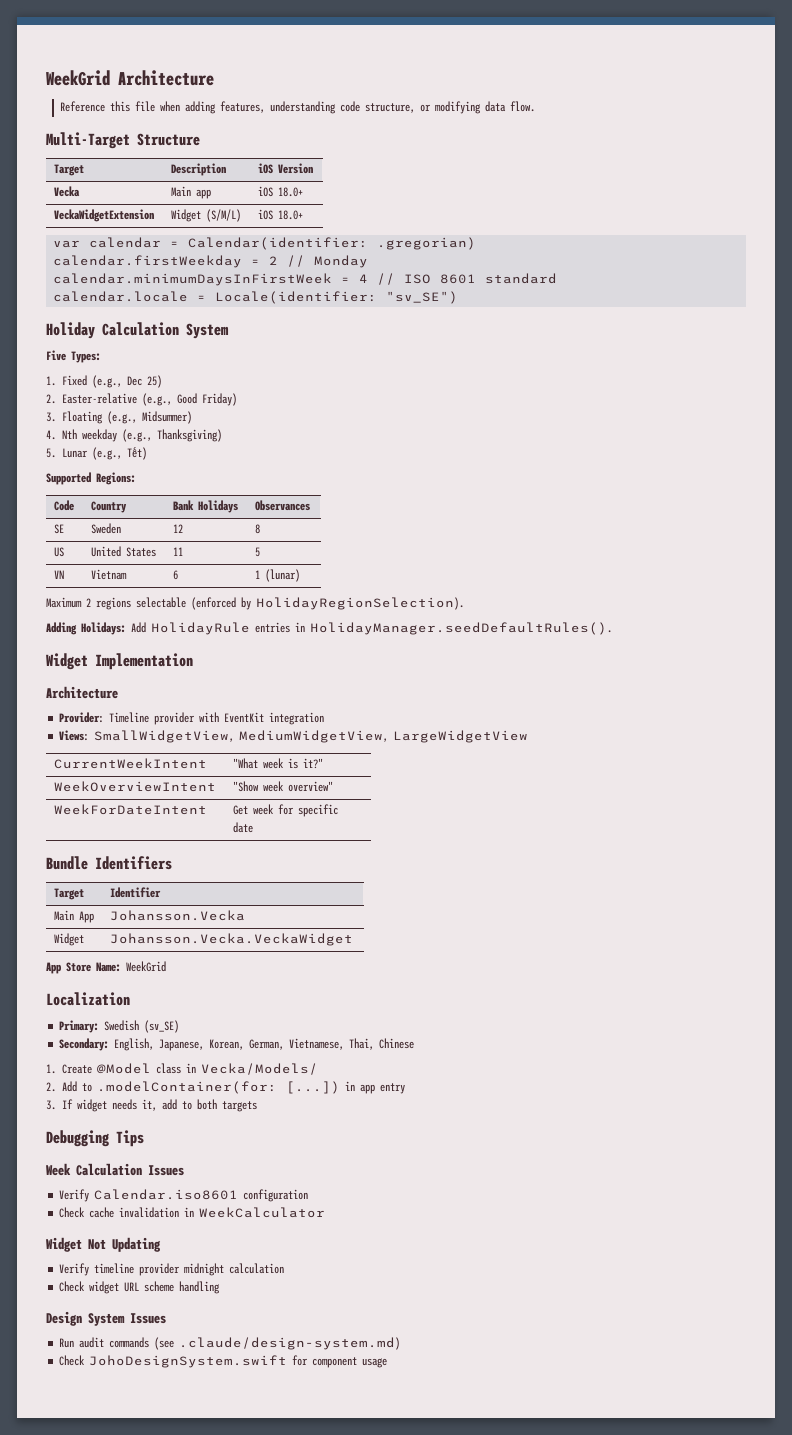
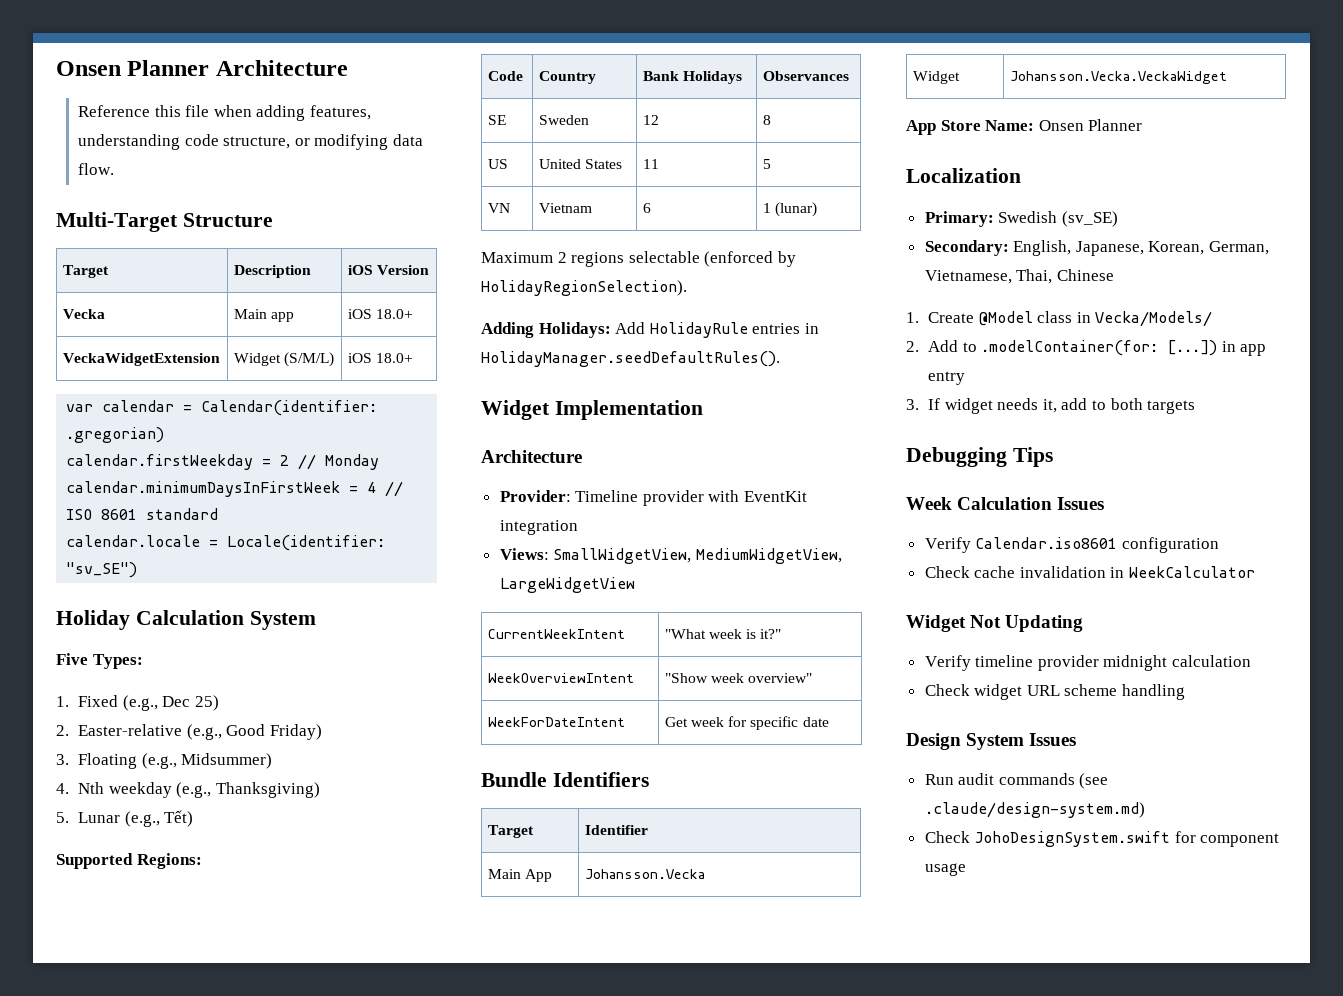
- WeekGrid Architecture
+ Onsen Planner Architecture
- App Store Name: WeekGrid
+ App Store Name: Onsen Planner

